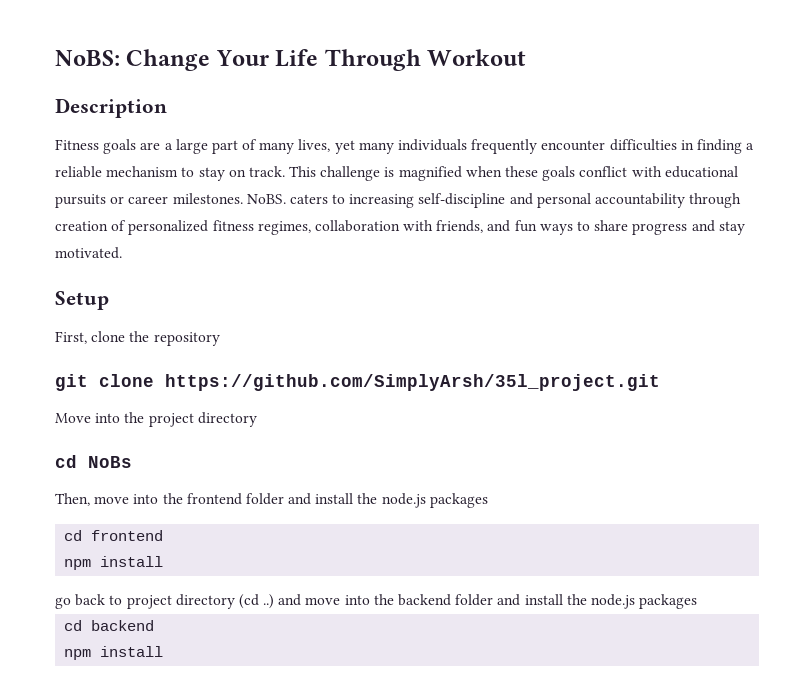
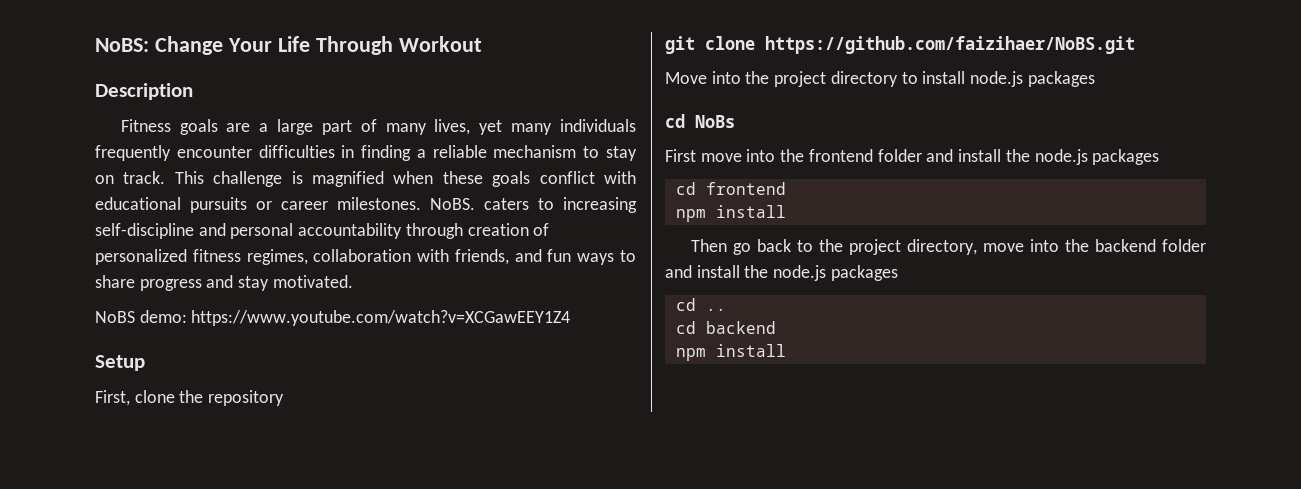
+ NoBS demo: https://www.youtube.com/watch?v=XCGawEEY1Z4
- git clone https://github.com/SimplyArsh/35l_project.git
+ git clone https://github.com/faizihaer/NoBS.git
- Move into the project directory
+ Move into the project directory to install node.js packages
- Then, move into the frontend folder and install the node.js packages
+ First move into the frontend folder and install the node.js packages
- go back to project directory (cd ..) and move into the backend folder and install the node.js packages
+ Then go back to the project directory, move into the backend folder and install the node.js packages
+ cd ..

